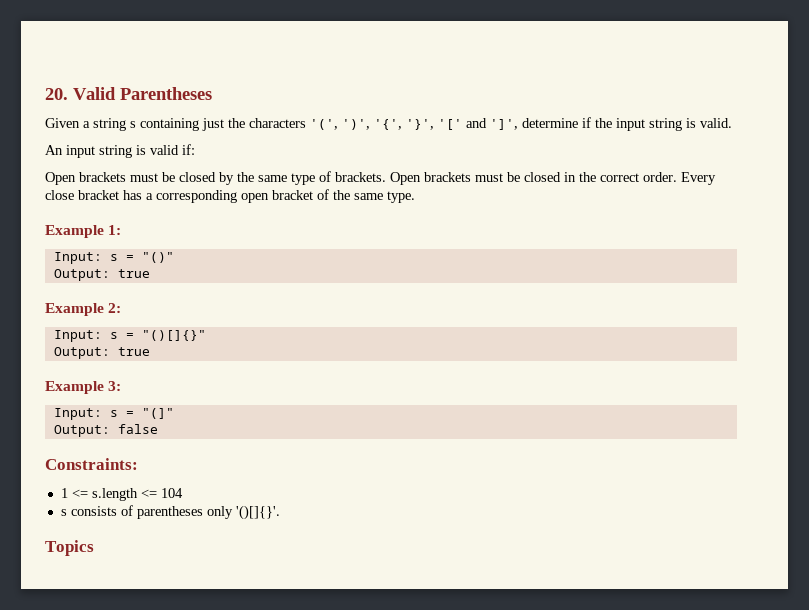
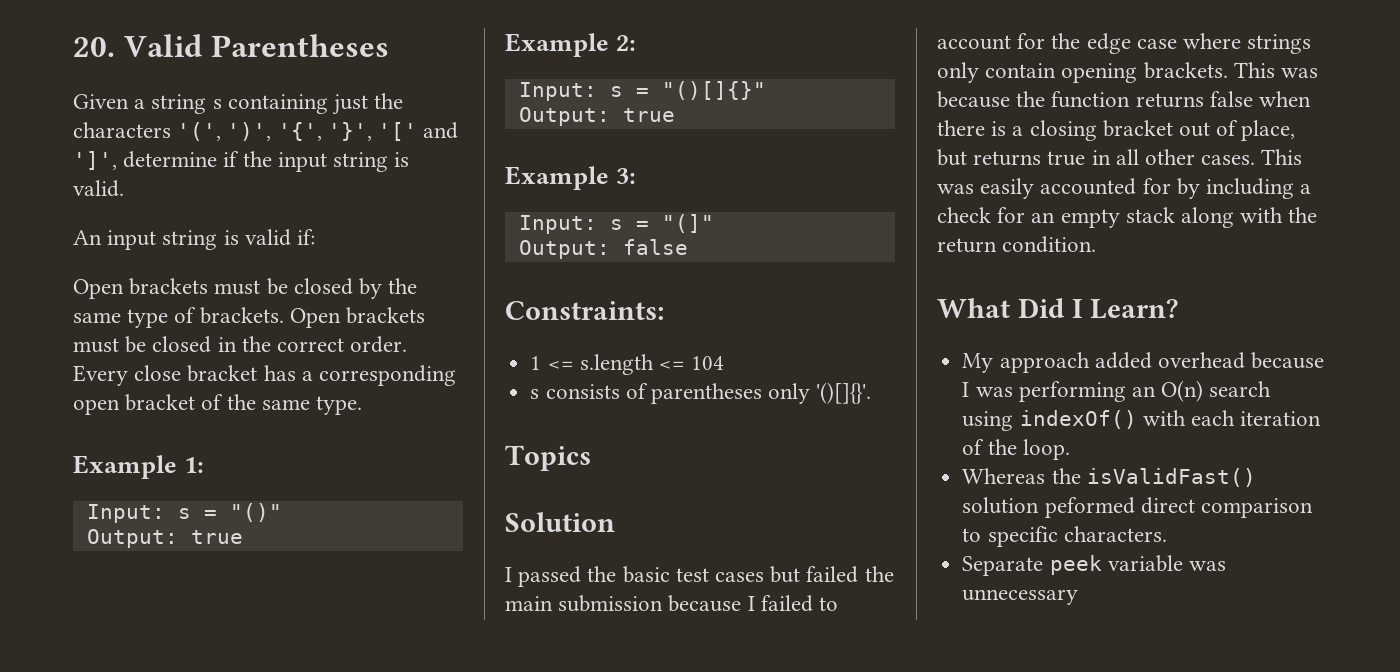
+ Solution
+ I passed the basic test cases but failed the main submission because I failed to account for the edge case where strings only contain opening brackets. This was because the function returns false when there is a closing bracket out of place, but returns true in all other cases. This was easily accounted for by including a check for an empty stack along with the return condition.
+ What Did I Learn?
+ My approach added overhead because I was performing an O(n) search using indexOf() with each iteration of the loop.
+ Whereas the isValidFast() solution peformed direct comparison to specific characters.
+ Separate peek variable was unnecessary

